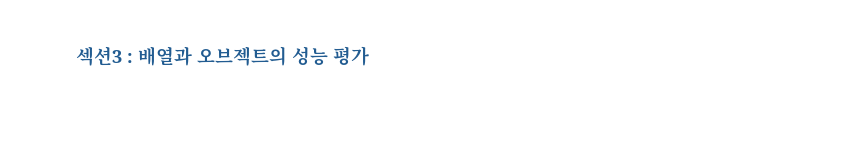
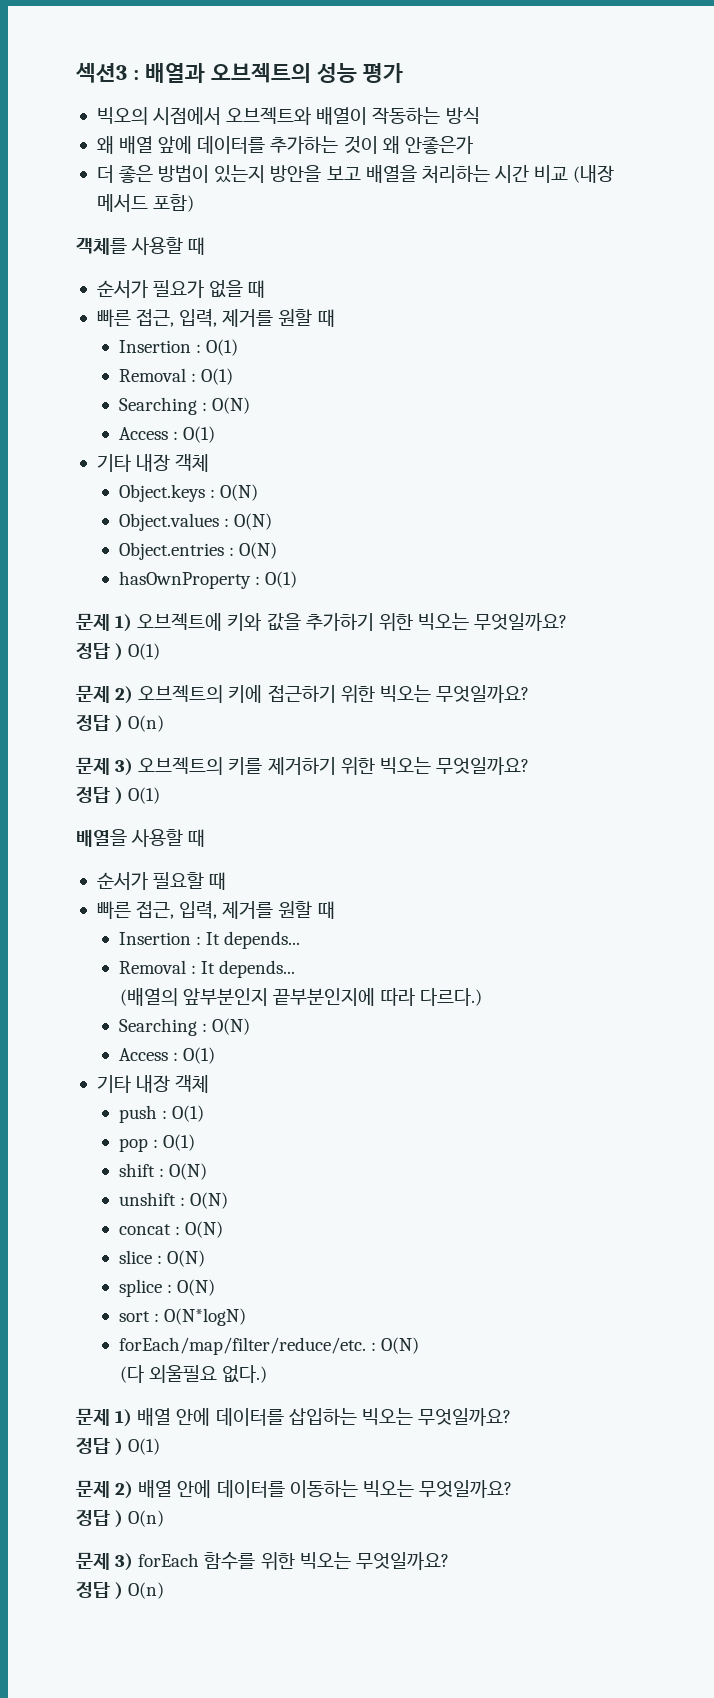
+ 빅오의 시점에서 오브젝트와 배열이 작동하는 방식
+ 왜 배열 앞에 데이터를 추가하는 것이 왜 안좋은가
+ 더 좋은 방법이 있는지 방안을 보고 배열을 처리하는 시간 비교 (내장 메서드 포함)
+ 객체를 사용할 때
+ 순서가 필요가 없을 때
+ 빠른 접근, 입력, 제거를 원할 때
+ Insertion : O(1)
+ Removal : O(1)
+ Searching : O(N)
+ Access : O(1)
+ 기타 내장 객체
+ Object.keys : O(N)
+ Object.values : O(N)
+ Object.entries : O(N)
+ hasOwnProperty : O(1)
+ 문제 1) 오브젝트에 키와 값을 추가하기 위한 빅오는 무엇일까요?
+ 정답 ) O(1)
+ 문제 2) 오브젝트의 키에 접근하기 위한 빅오는 무엇일까요?
+ 정답 ) O(n)
+ 문제 3) 오브젝트의 키를 제거하기 위한 빅오는 무엇일까요?
+ 정답 ) O(1)
+ 배열을 사용할 때
+ 순서가 필요할 때
+ 빠른 접근, 입력, 제거를 원할 때
+ Insertion : It depends...
+ Removal : It depends...
+ (배열의 앞부분인지 끝부분인지에 따라 다르다.)
+ Searching : O(N)
+ Access : O(1)
+ 기타 내장 객체
+ push : O(1)
+ pop : O(1)
+ shift : O(N)
+ unshift : O(N)
+ concat : O(N)
+ slice : O(N)
+ splice : O(N)
+ sort : O(N*logN)
+ forEach/map/filter/reduce/etc. : O(N)
+ (다 외울필요 없다.)
+ 문제 1) 배열 안에 데이터를 삽입하는 빅오는 무엇일까요?
+ 정답 ) O(1)
+ 문제 2) 배열 안에 데이터를 이동하는 빅오는 무엇일까요?
+ 정답 ) O(n)
+ 문제 3) forEach 함수를 위한 빅오는 무엇일까요?
+ 정답 ) O(n)

